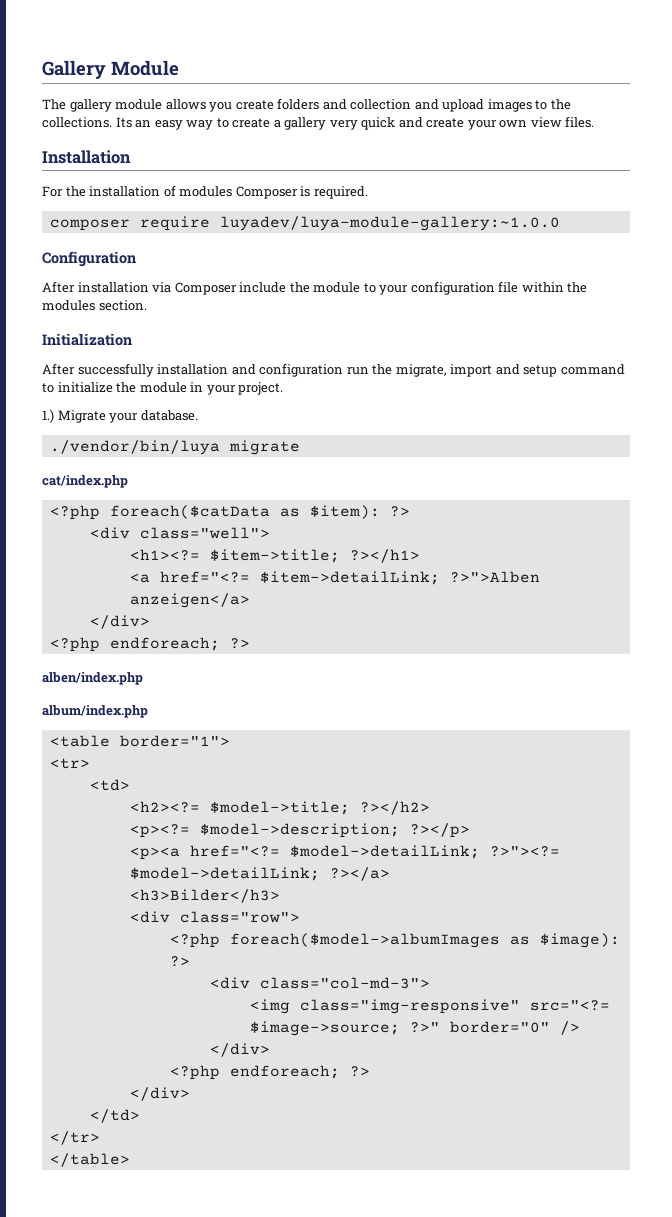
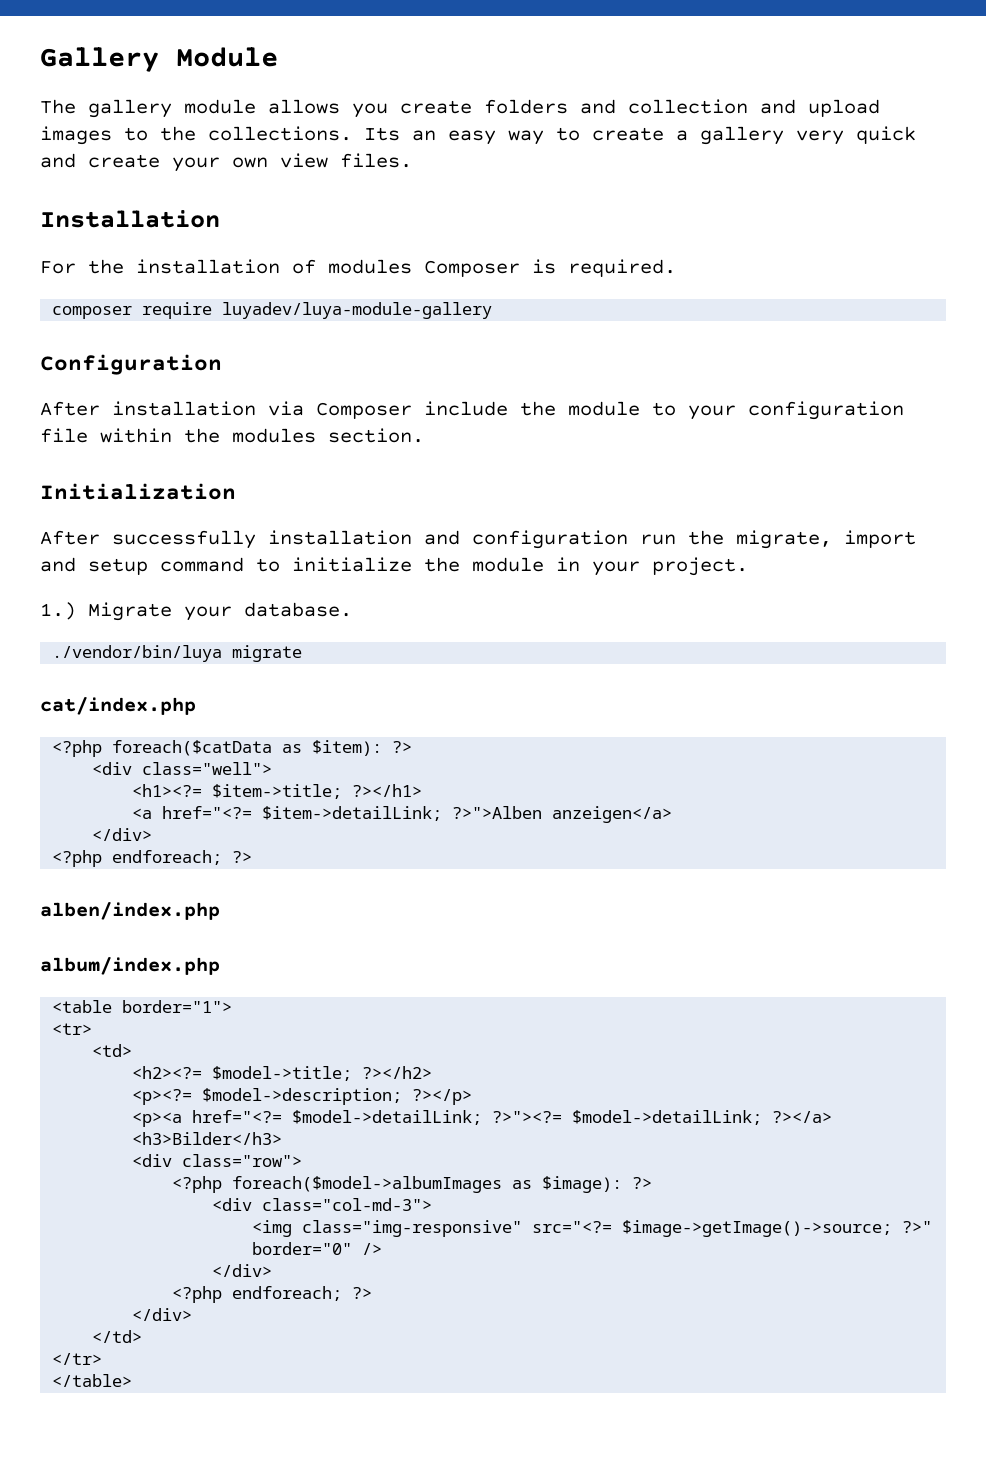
- composer require luyadev/luya-module-gallery:~1.0.0
+ composer require luyadev/luya-module-gallery
- <img class="img-responsive" src="<?= $image->source; ?>" border="0" />
+ <img class="img-responsive" src="<?= $image->getImage()->source; ?>" border="0" />

